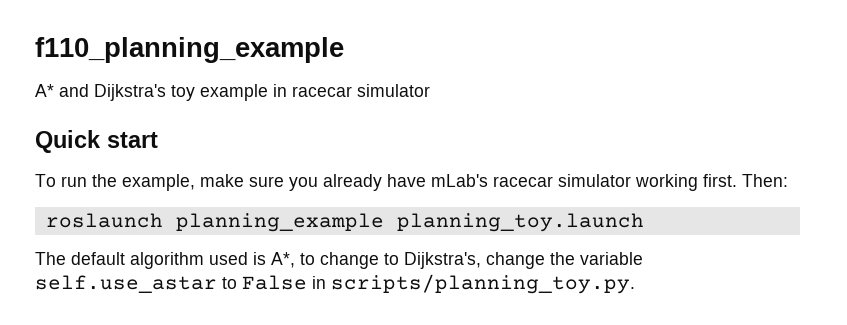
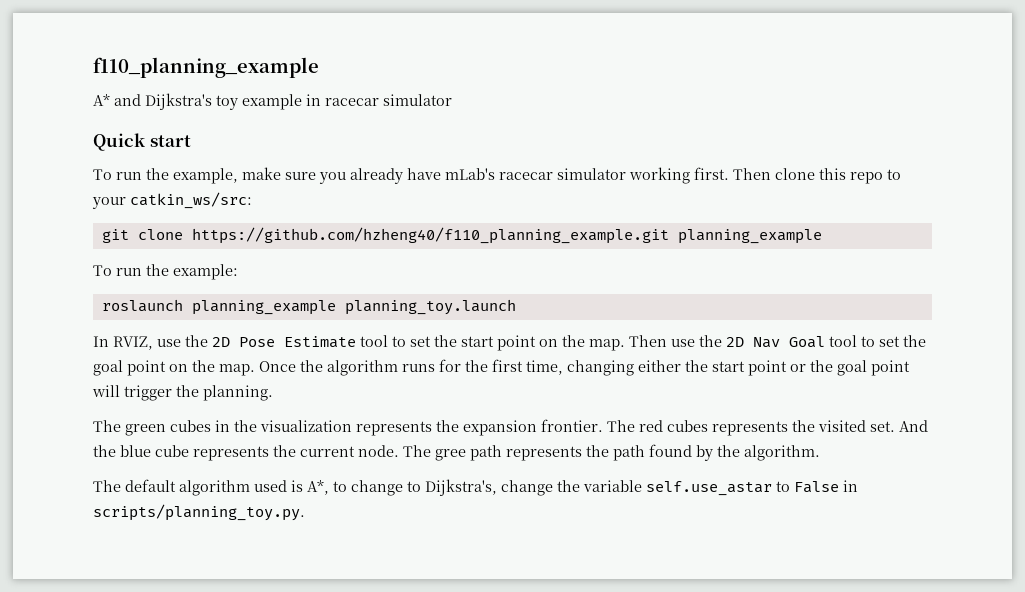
- Then:
+ Then clone this repo to your catkin_ws/src:
+ git clone https://github.com/hzheng40/f110_planning_example.git planning_example
+ To run the example:
  roslaunch planning_example planning_toy.launch
+ In RVIZ, use the 2D Pose Estimate tool to set the start point on the map. Then use the 2D Nav Goal tool to set the goal point on the map. Once the algorithm runs for the first time, changing either the start point or the goal point will trigger the planning.
+ The green cubes in the visualization represents the expansion frontier. The red cubes represents the visited set. And the blue cube represents the current node. The gree path represents the path found by the algorithm.

